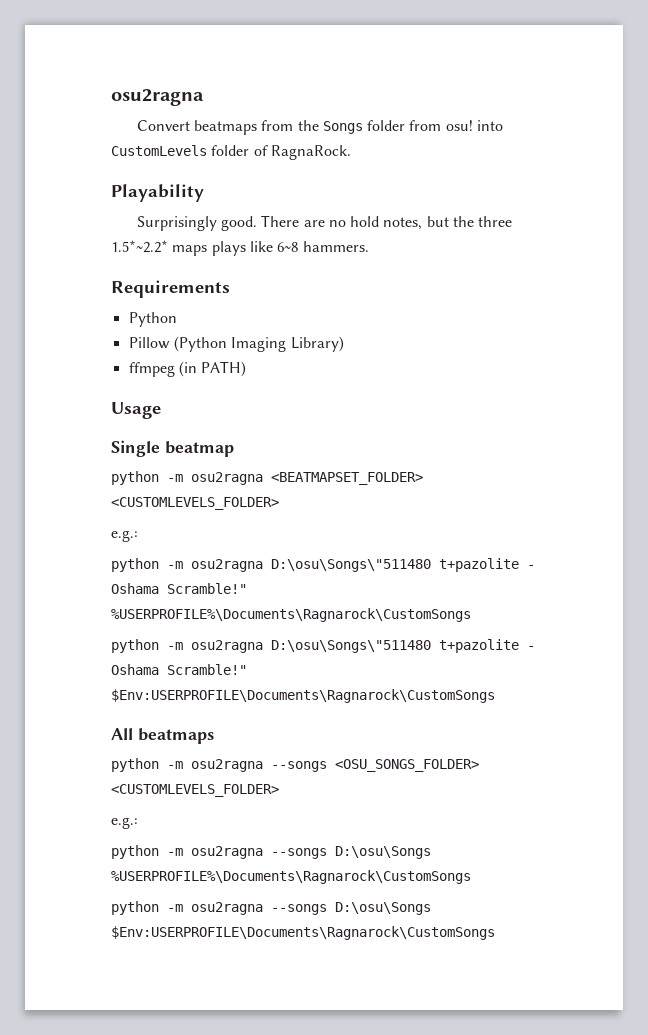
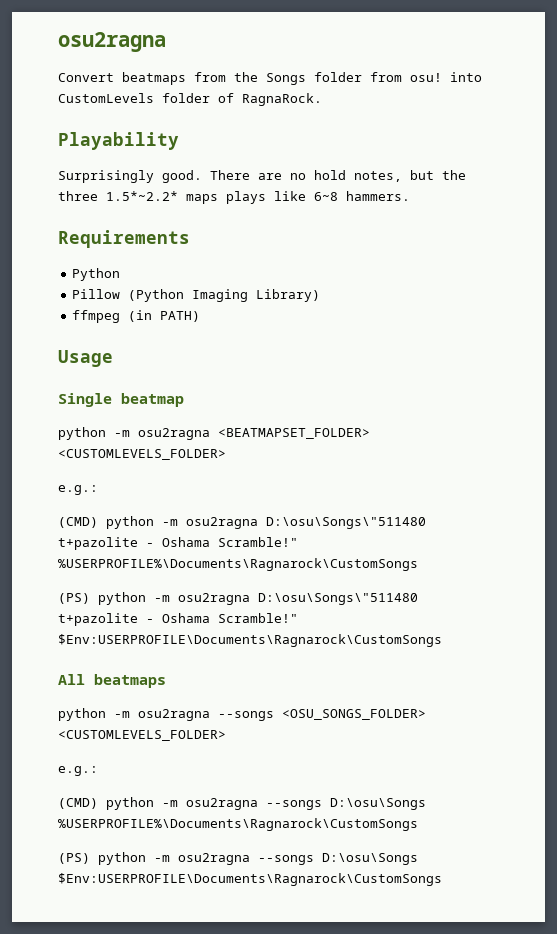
  python -m osu2ragna <BEATMAPSET_FOLDER> <CUSTOMLEVELS_FOLDER>
  e.g.:
- python -m osu2ragna D:\osu\Songs\"511480 t+pazolite - Oshama Scramble!" %USERPROFILE%\Documents\Ragnarock\CustomSongs
- python -m osu2ragna D:\osu\Songs\"511480 t+pazolite - Oshama Scramble!"
+ (CMD) python -m osu2ragna D:\osu\Songs\"511480 t+pazolite - Oshama Scramble!" %USERPROFILE%\Documents\Ragnarock\CustomSongs
+ (PS) python -m osu2ragna D:\osu\Songs\"511480 t+pazolite - Oshama Scramble!"
- python -m osu2ragna --songs D:\osu\Songs %USERPROFILE%\Documents\Ragnarock\CustomSongs
+ (CMD) python -m osu2ragna --songs D:\osu\Songs %USERPROFILE%\Documents\Ragnarock\CustomSongs
- python -m osu2ragna --songs D:\osu\Songs $Env:USERPROFILE\Documents\Ragnarock\CustomSongs
+ (PS) python -m osu2ragna --songs D:\osu\Songs $Env:USERPROFILE\Documents\Ragnarock\CustomSongs

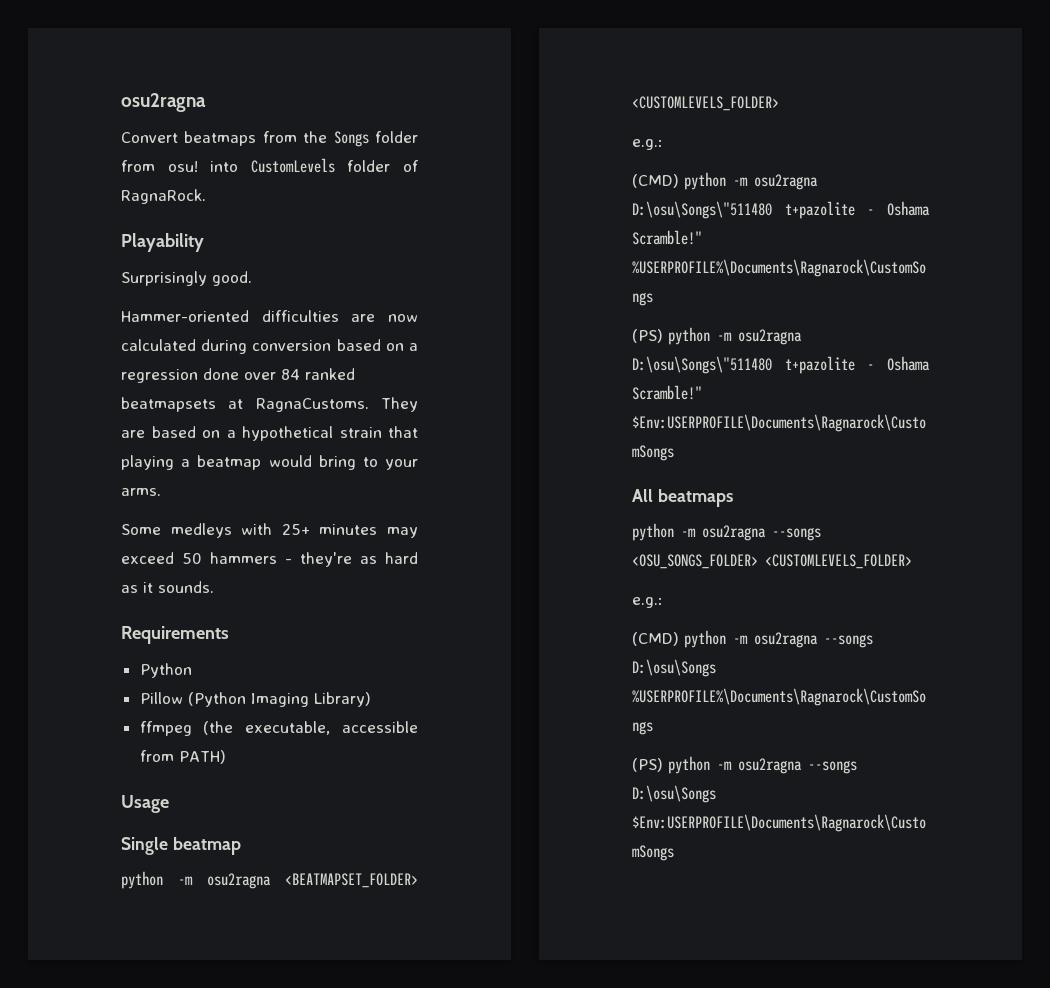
- Surprisingly good. There are no hold notes, but the three 1.5*~2.2* maps plays like 6~8 hammers.
+ Surprisingly good.
+ Hammer-oriented difficulties are now calculated during conversion based on a regression done over 84 ranked beatmapsets at RagnaCustoms. They are based on a hypothetical strain that playing a beatmap would bring to your arms.
+ Some medleys with 25+ minutes may exceed 50 hammers - they're as hard as it sounds.
- ffmpeg (in PATH)
+ ffmpeg (the executable, accessible from PATH)

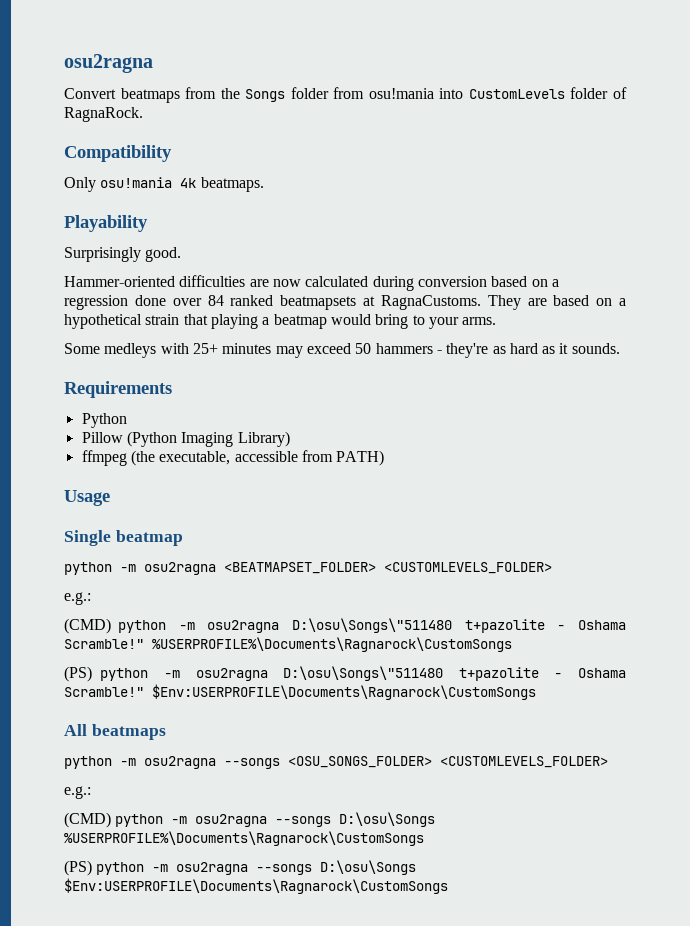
- Convert beatmaps from the Songs folder from osu! into CustomLevels folder of RagnaRock.
+ Convert beatmaps from the Songs folder from osu!mania into CustomLevels folder of RagnaRock.
+ Compatibility
+ Only osu!mania 4k beatmaps.

